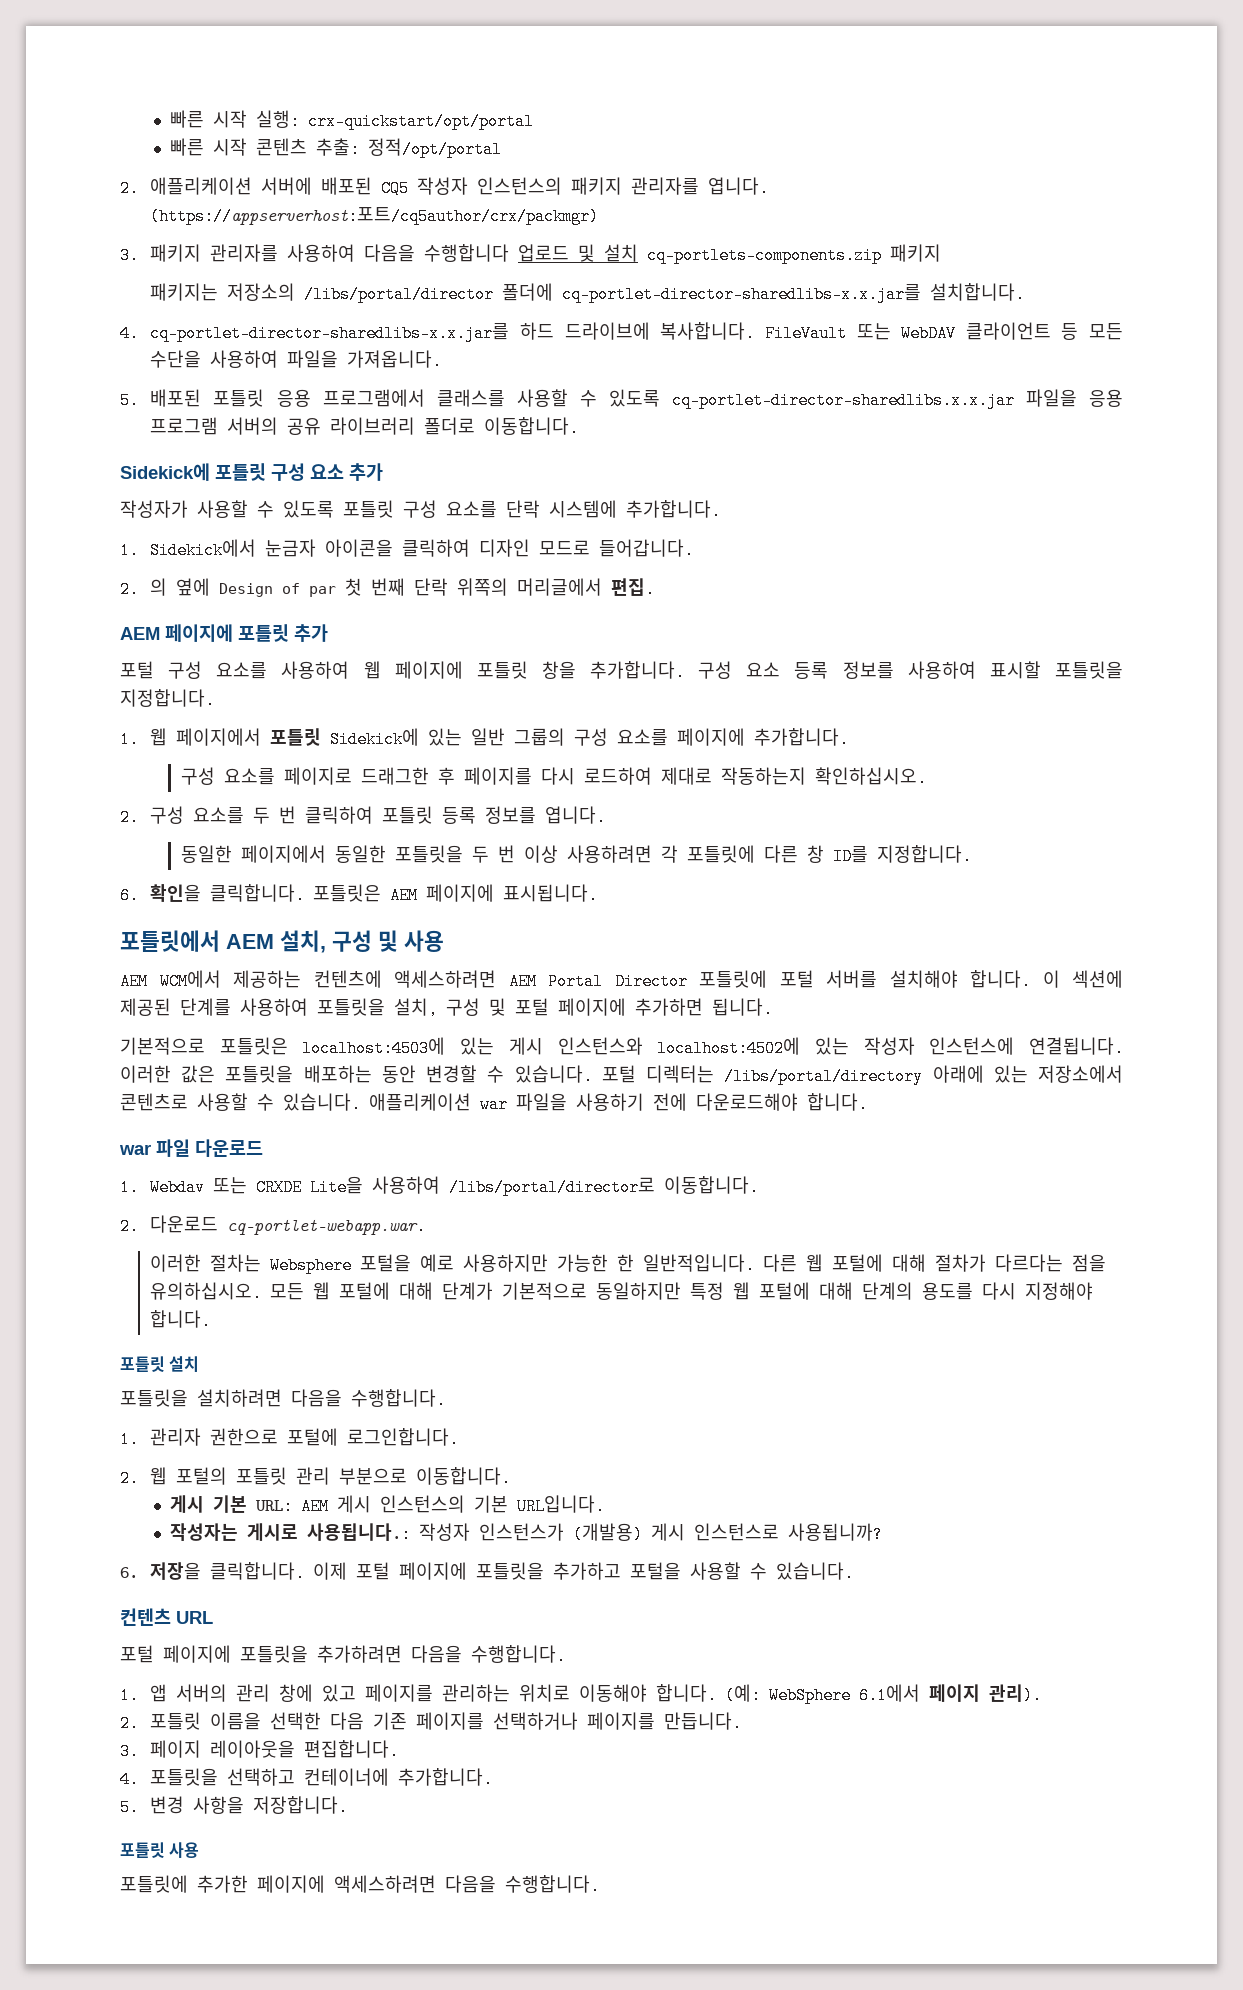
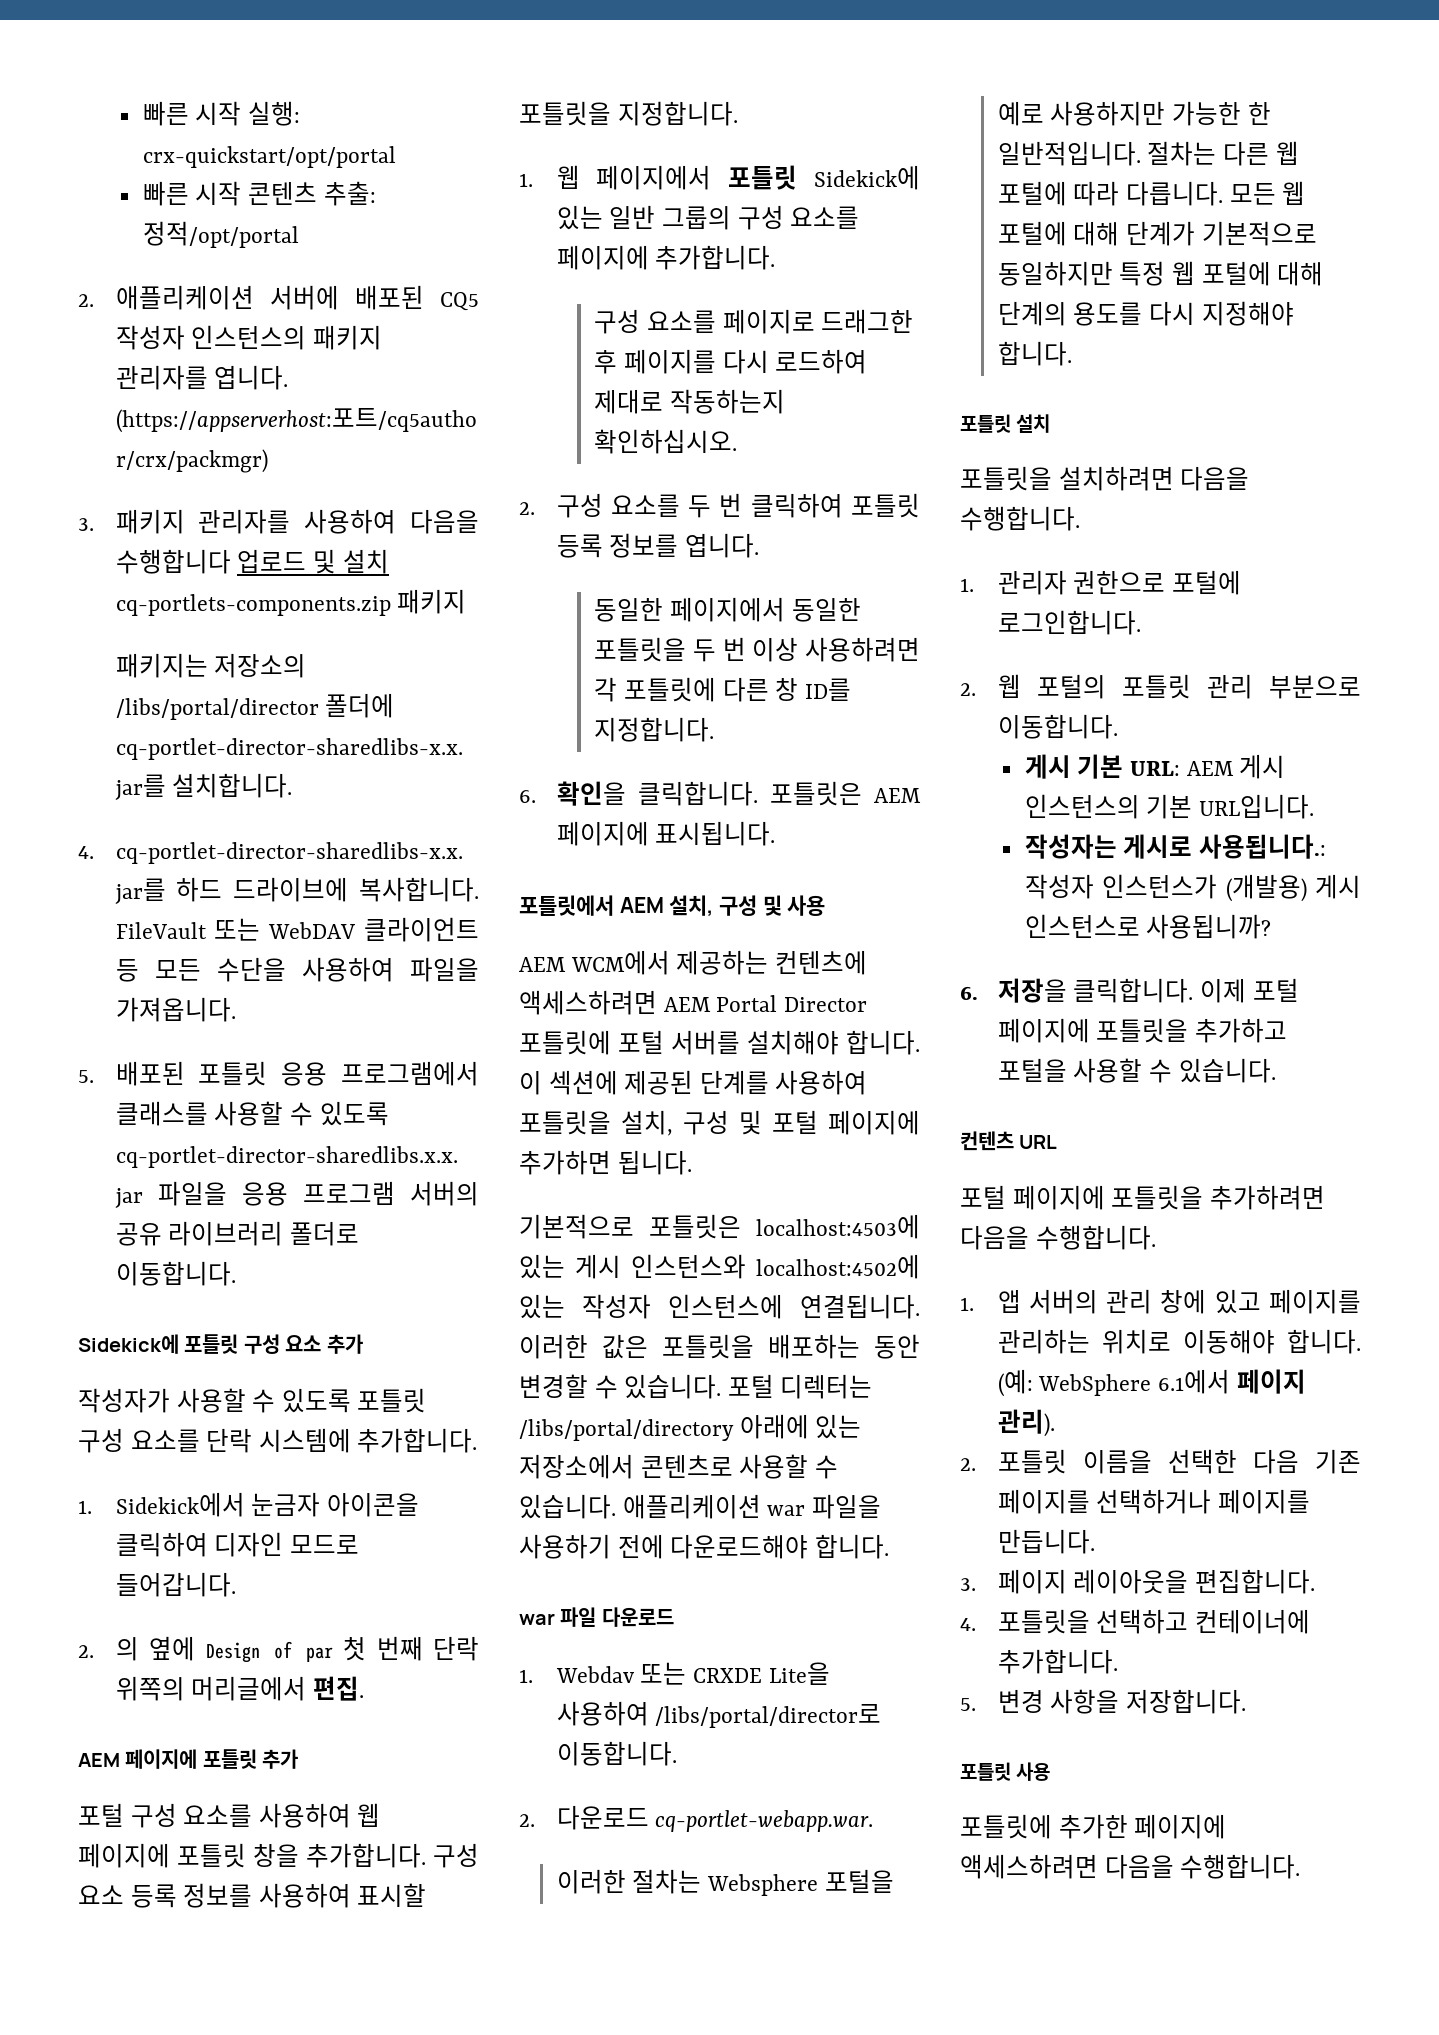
- 다른 웹 포털에 대해 절차가 다르다는 점을 유의하십시오.
+ 절차는 다른 웹 포털에 따라 다릅니다.

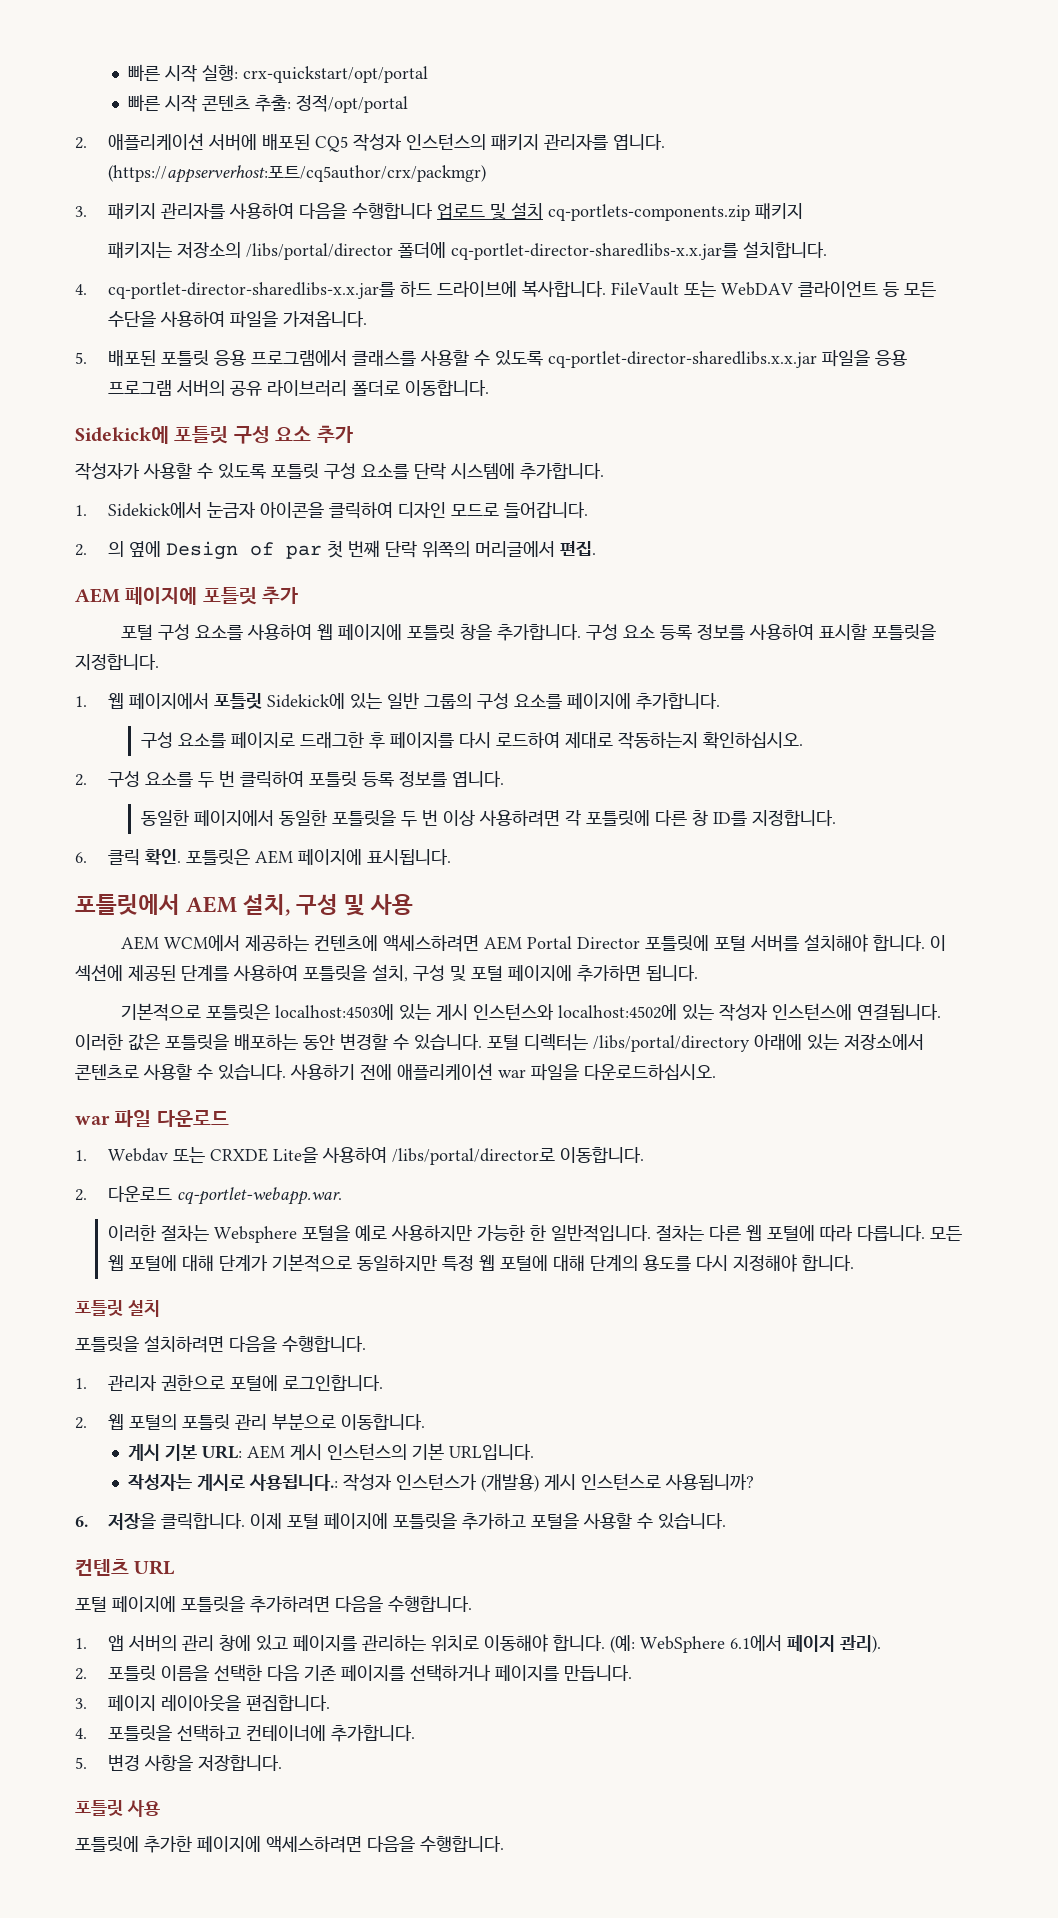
- 6. 확인을 클릭합니다.
+ 6. 클릭 확인.
- 애플리케이션 war 파일을 사용하기 전에 다운로드해야 합니다.
+ 사용하기 전에 애플리케이션 war 파일을 다운로드하십시오.

